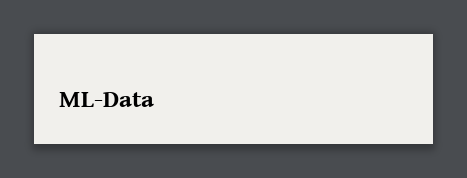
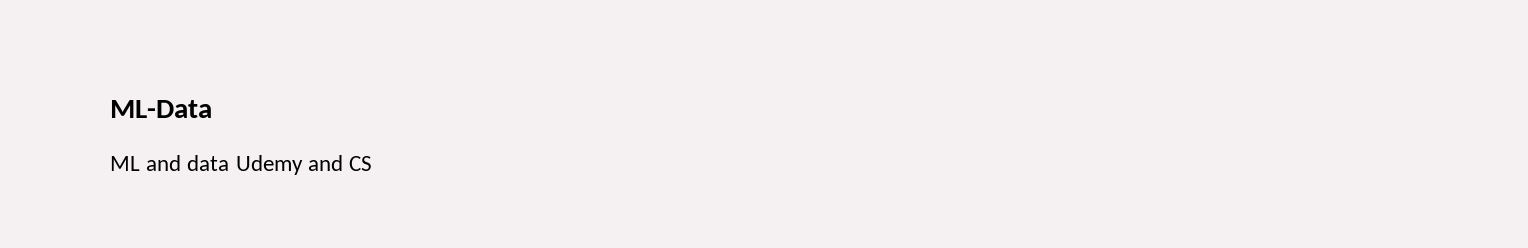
+ ML and data Udemy and CS

